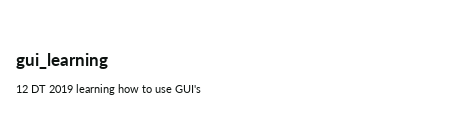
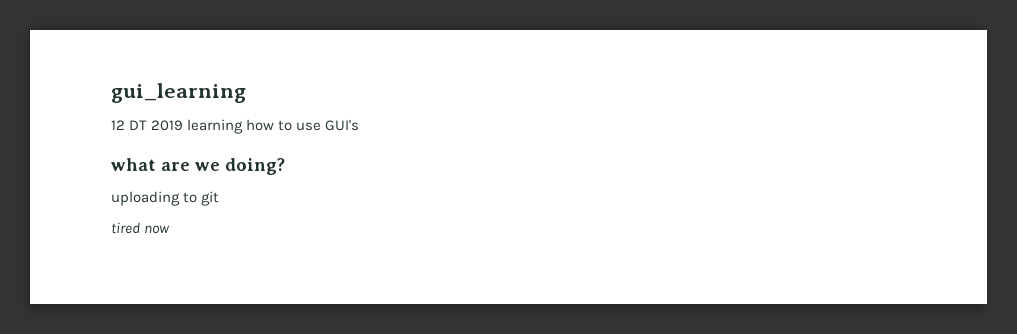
+ what are we doing?
+ uploading to git
+ tired now

